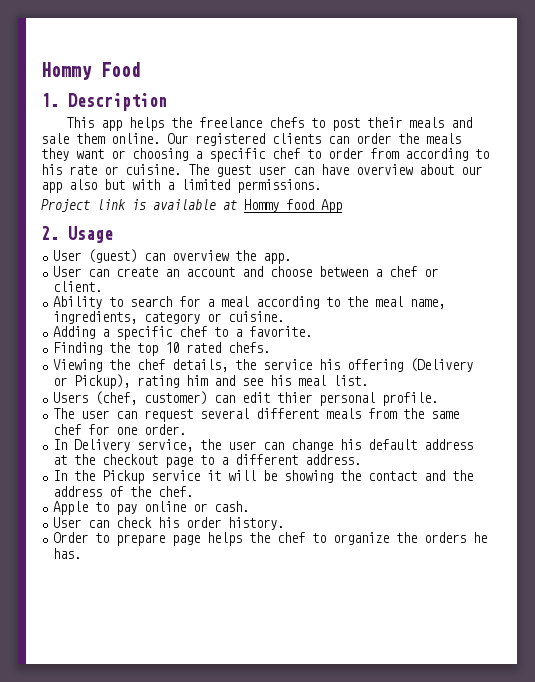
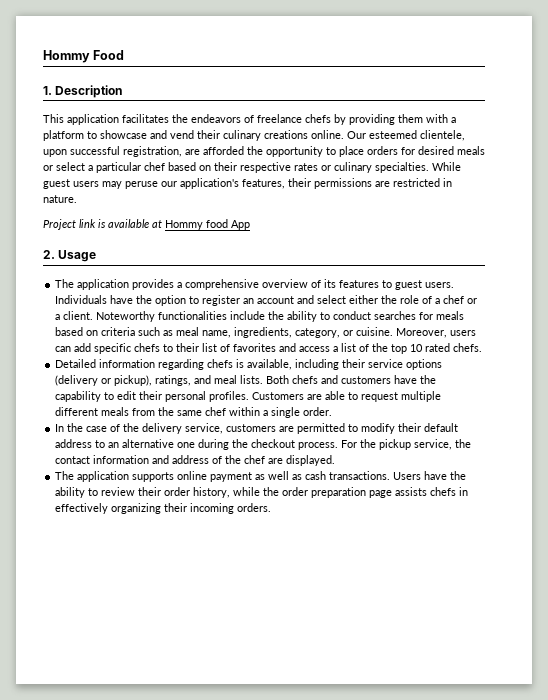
- This app helps the freelance chefs to post their meals and sale them online. Our registered clients can order the meals they want or choosing a specific chef to order from according to his rate or cuisine. The guest user can have overview about our app also but with a limited permissions.
+ This application facilitates the endeavors of freelance chefs by providing them with a platform to showcase and vend their culinary creations online. Our esteemed clientele, upon successful registration, are afforded the opportunity to place orders for desired meals or select a particular chef based on their respective rates or culinary specialties. While guest users may peruse our application's features, their permissions are restricted in nature.
- User (guest) can overview the app.
- User can create an account and choose between a chef or client.
- Ability to search for a meal according to the meal name, ingredients, category or cuisine.
- Adding a specific chef to a favorite.
- Finding the top 10 rated chefs.
+ The application provides a comprehensive overview of its features to guest users. Individuals have the option to register an account and select either the role of a chef or a client. Noteworthy functionalities include the ability to conduct searches for meals based on criteria such as meal name, ingredients, category, or cuisine. Moreover, users can add specific chefs to their list of favorites and access a list of the top 10 rated chefs.
- Viewing the chef details, the service his offering (Delivery or Pickup), rating him and see his meal list.
- Users (chef, customer) can edit thier personal profile.
- The user can request several different meals from the same chef for one order.
+ Detailed information regarding chefs is available, including their service options (delivery or pickup), ratings, and meal lists. Both chefs and customers have the capability to edit their personal profiles. Customers are able to request multiple different meals from the same chef within a single order.
- In Delivery service, the user can change his default address at the checkout page to a different address.
- In the Pickup service it will be showing the contact and the address of the chef.
- Apple to pay online or cash.
- User can check his order history.
- Order to prepare page helps the chef to organize the orders he has.
+ In the case of the delivery service, customers are permitted to modify their default address to an alternative one during the checkout process. For the pickup service, the contact information and address of the chef are displayed.
+ The application supports online payment as well as cash transactions. Users have the ability to review their order history, while the order preparation page assists chefs in effectively organizing their incoming orders.

